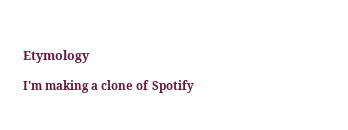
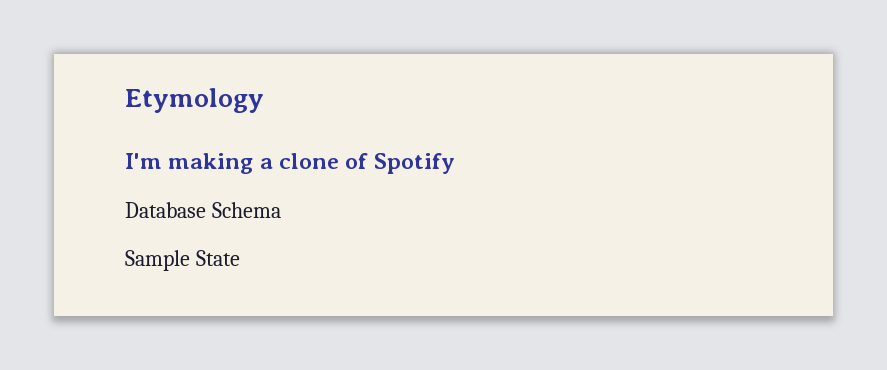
+ Database Schema
+ Sample State

